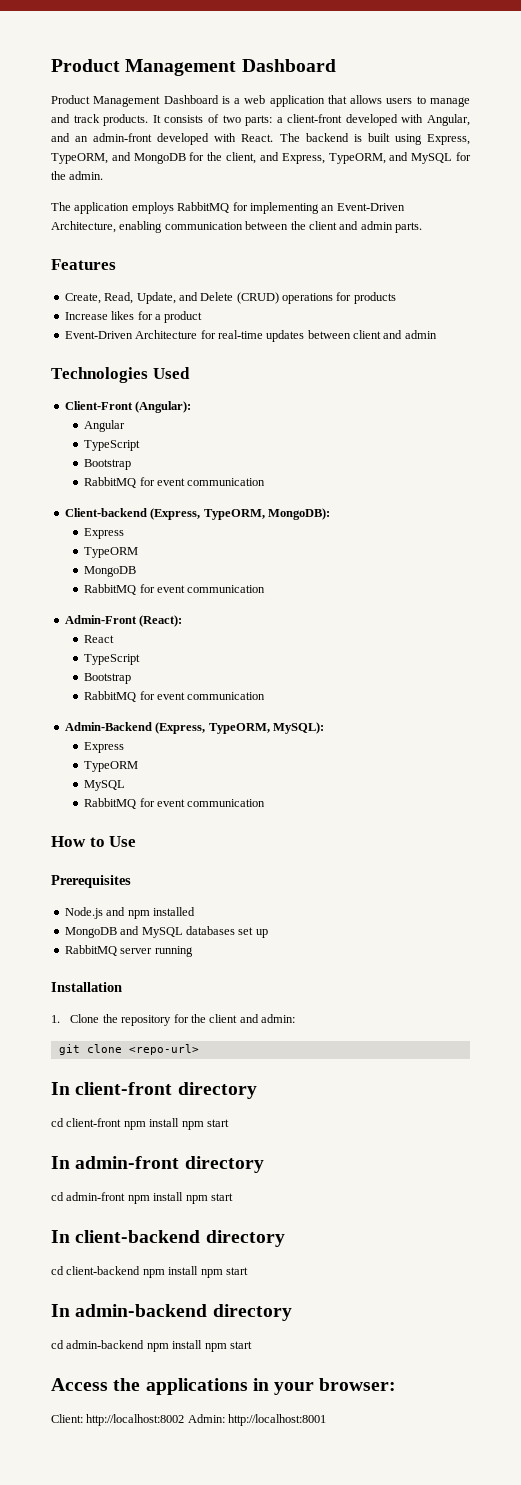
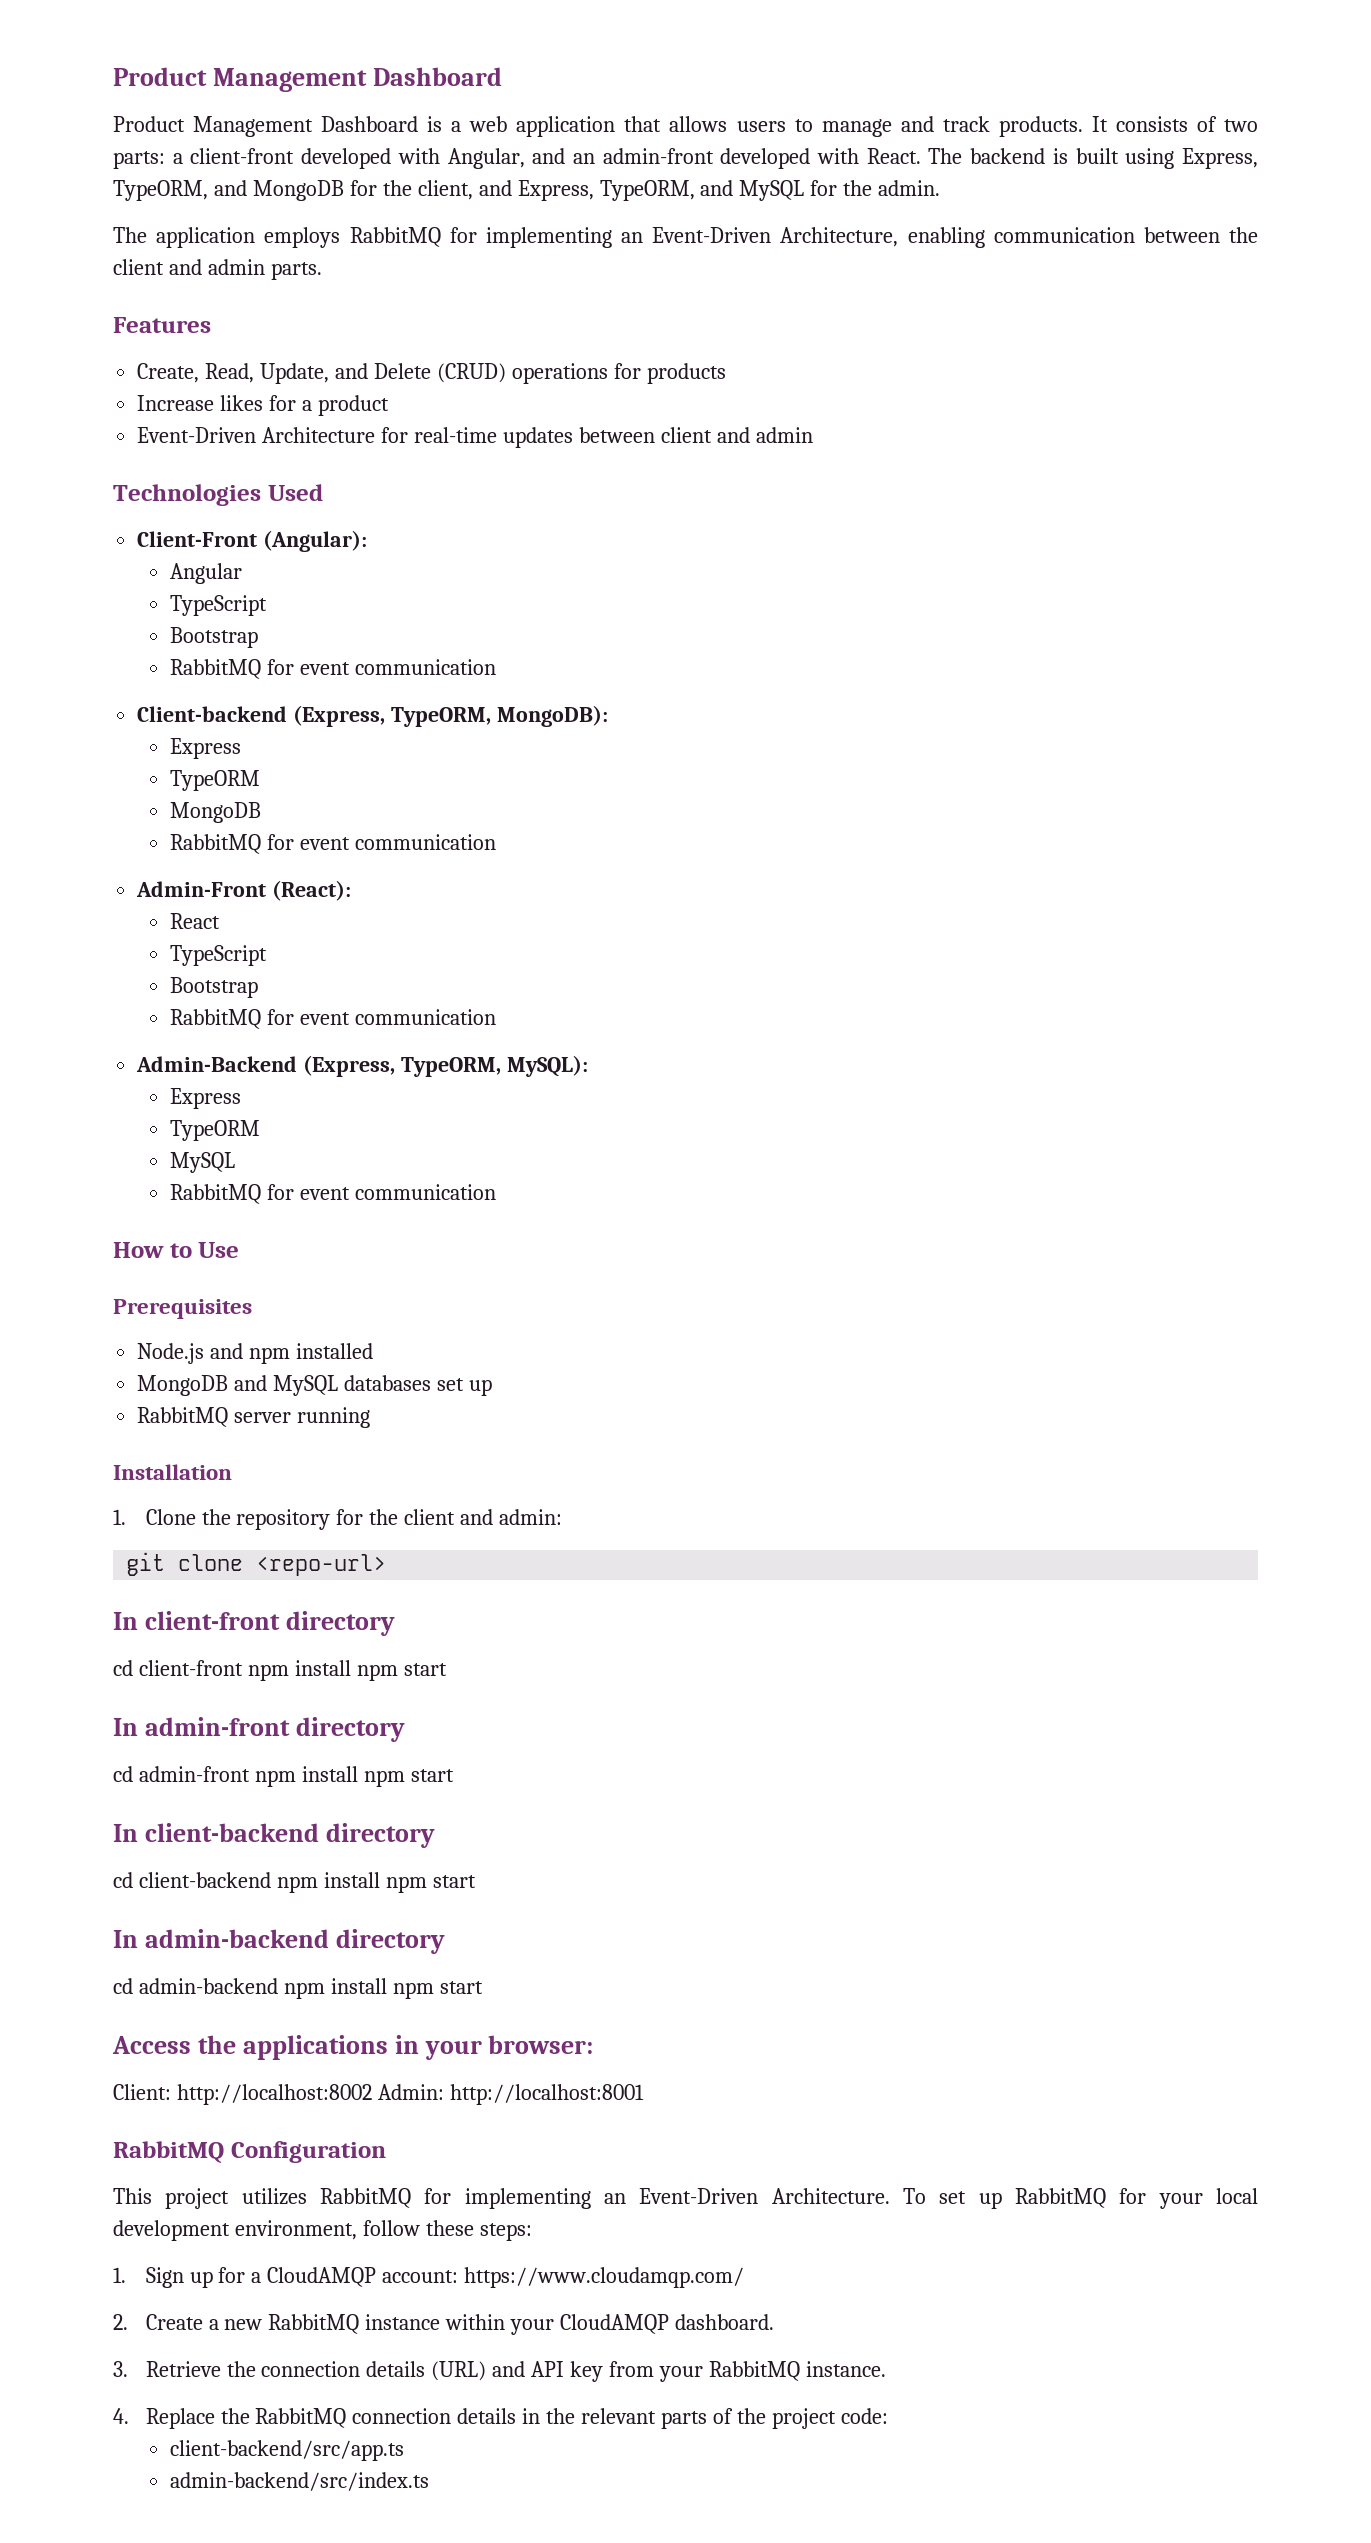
+ RabbitMQ Configuration
+ This project utilizes RabbitMQ for implementing an Event-Driven Architecture. To set up RabbitMQ for your local development environment, follow these steps:
+ 1. Sign up for a CloudAMQP account: https://www.cloudamqp.com/
+ 2. Create a new RabbitMQ instance within your CloudAMQP dashboard.
+ 3. Retrieve the connection details (URL) and API key from your RabbitMQ instance.
+ 4. Replace the RabbitMQ connection details in the relevant parts of the project code:
+ client-backend/src/app.ts
+ admin-backend/src/index.ts

